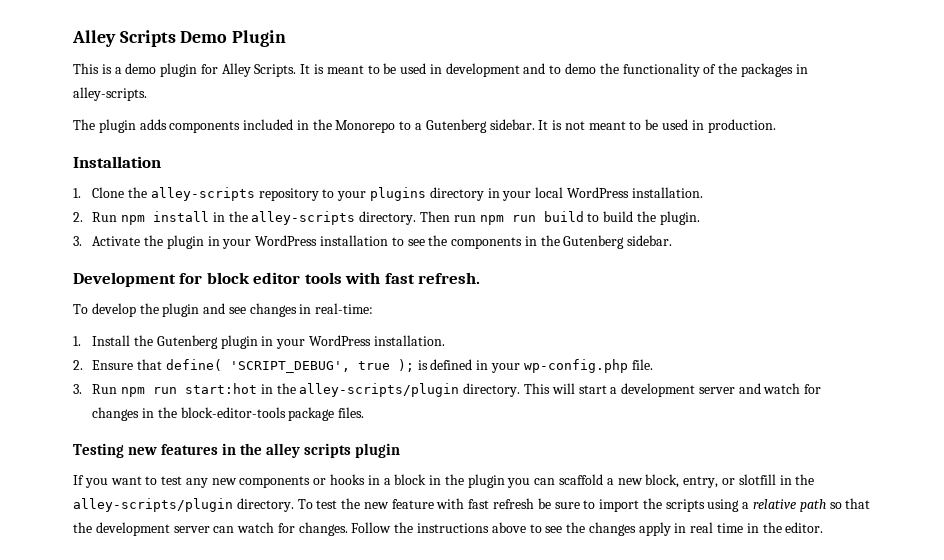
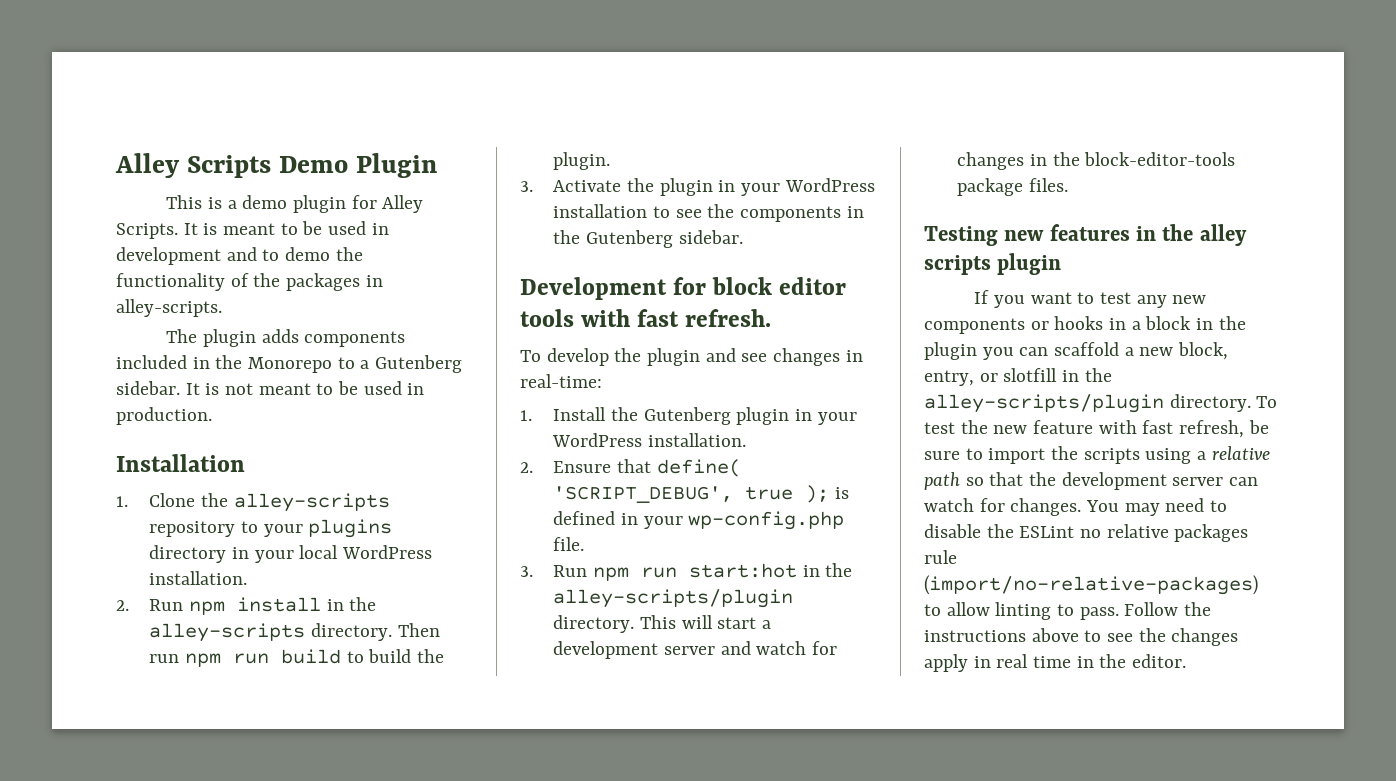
- To test the new feature with fast refresh be sure to import the scripts using a relative path so that the development server can watch for changes.
+ To test the new feature with fast refresh, be sure to import the scripts using a relative path so that the development server can watch for changes.
+ You may need to disable the ESLint no relative packages rule (import/no-relative-packages) to allow linting to pass.

